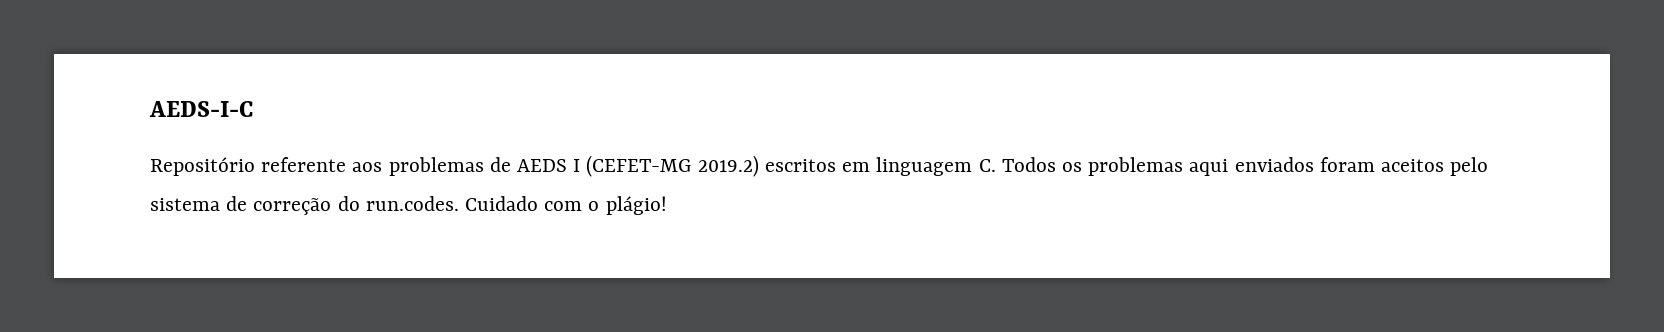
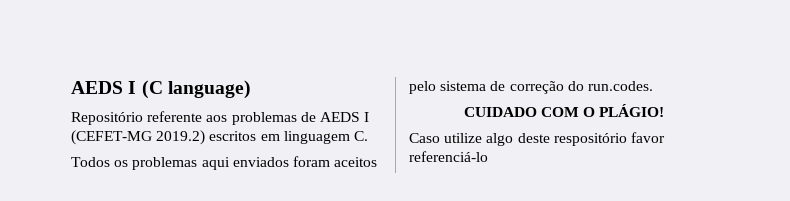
- AEDS-I-C
+ AEDS I (C language)
- Repositório referente aos problemas de AEDS I (CEFET-MG 2019.2) escritos em linguagem C. Todos os problemas aqui enviados foram aceitos pelo sistema de correção do run.codes. Cuidado com o plágio!
+ Repositório referente aos problemas de AEDS I (CEFET-MG 2019.2) escritos em linguagem C.
+ Todos os problemas aqui enviados foram aceitos pelo sistema de correção do run.codes.
+ CUIDADO COM O PLÁGIO!
+ Caso utilize algo deste respositório favor referenciá-lo

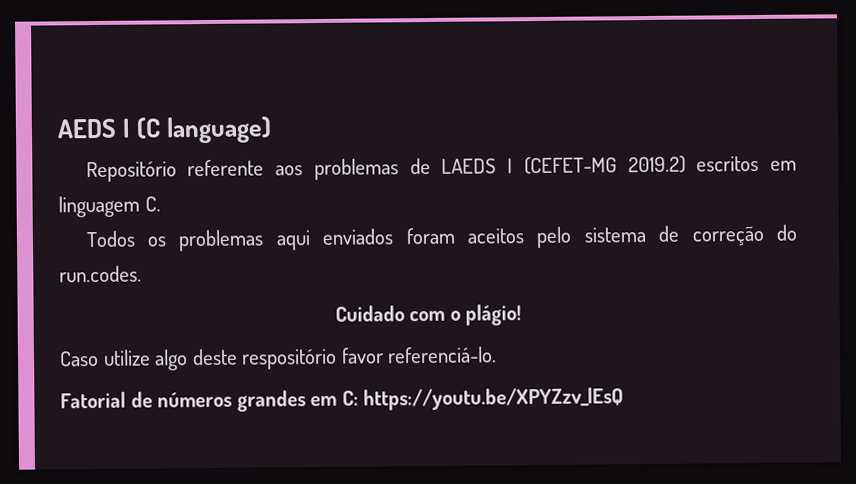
- Repositório referente aos problemas de AEDS I (CEFET-MG 2019.2) escritos em linguagem C.
+ Repositório referente aos problemas de LAEDS I (CEFET-MG 2019.2) escritos em linguagem C.
- CUIDADO COM O PLÁGIO!
+ Cuidado com o plágio!
- Caso utilize algo deste respositório favor referenciá-lo
+ Caso utilize algo deste respositório favor referenciá-lo.
+ Fatorial de números grandes em C: https://youtu.be/XPYZzv_lEsQ

